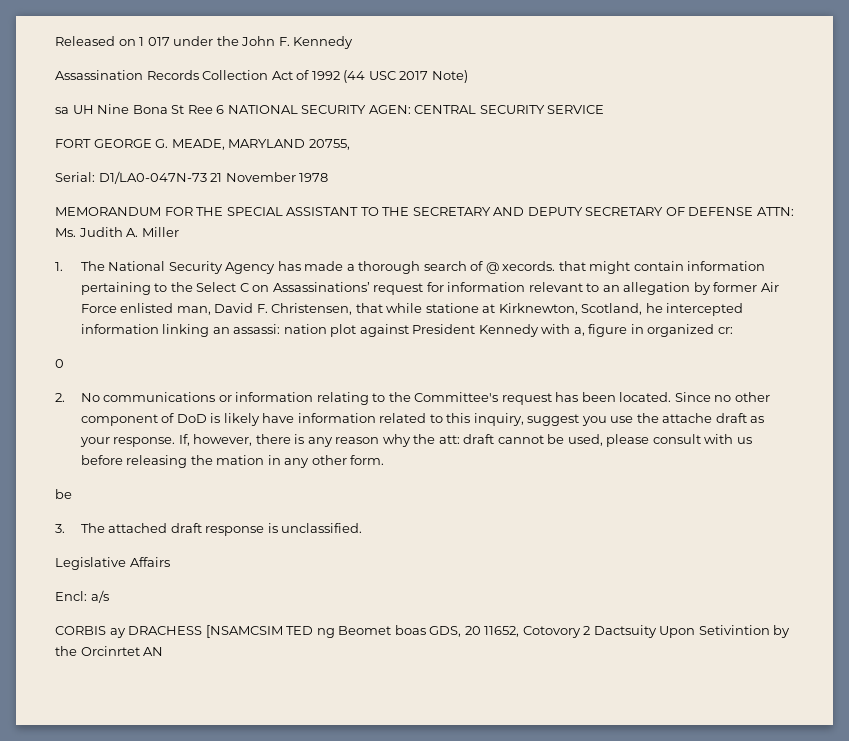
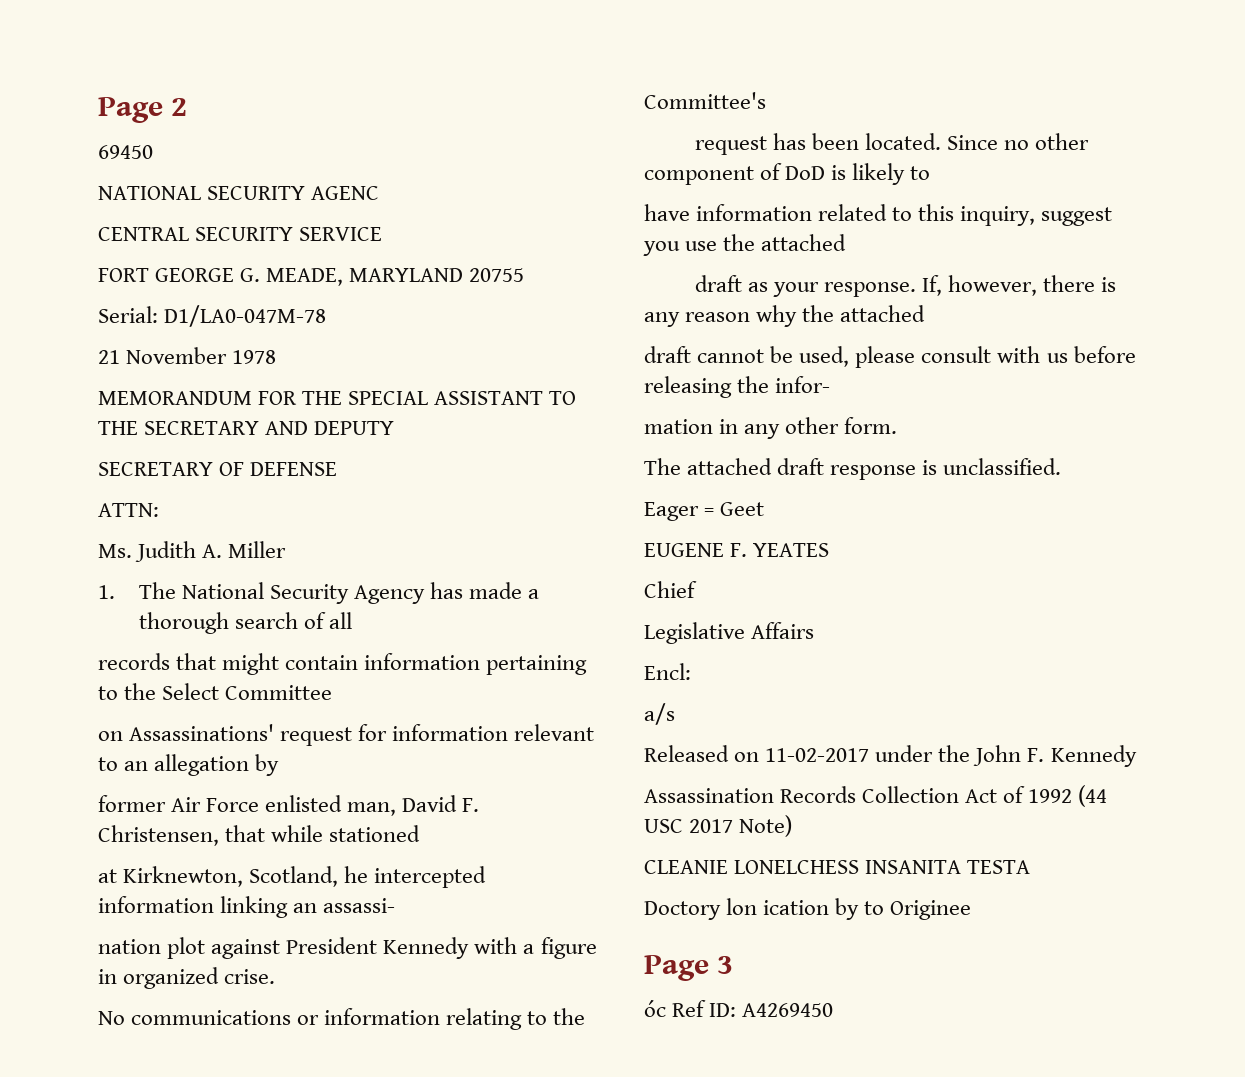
- Released on 1 017 under the John F. Kennedy
+ Page 2
+ 69450
+ NATIONAL SECURITY AGENC
+ CENTRAL SECURITY SERVICE
+ FORT GEORGE G. MEADE, MARYLAND 20755
+ Serial: D1/LA0-047M-78
+ 21 November 1978
+ MEMORANDUM FOR THE SPECIAL ASSISTANT TO THE SECRETARY AND DEPUTY
+ SECRETARY OF DEFENSE
+ ATTN:
+ Ms. Judith A. Miller
+ 1. The National Security Agency has made a thorough search of all
+ records that might contain information pertaining to the Select Committee
+ on Assassinations' request for information relevant to an allegation by
+ former Air Force enlisted man, David F. Christensen, that while stationed
+ at Kirknewton, Scotland, he intercepted information linking an assassi-
+ nation plot against President Kennedy with a figure in organized crise.
+ No communications or information relating to the Committee's
+ request has been located. Since no other component of DoD is likely to
+ have information related to this inquiry, suggest you use the attached
+ draft as your response. If, however, there is any reason why the attached
+ draft cannot be used, please consult with us before releasing the infor-
+ mation in any other form.
+ The attached draft response is unclassified.
+ Eager = Geet
+ EUGENE F. YEATES
+ Chief
+ Legislative Affairs
+ Encl:
+ a/s
+ Released on 11-02-2017 under the John F. Kennedy
- sa UH Nine Bona St Ree 6 NATIONAL SECURITY AGEN: CENTRAL SECURITY SERVICE
- FORT GEORGE G. MEADE, MARYLAND 20755,
- Serial: D1/LA0-047N-73 21 November 1978
- MEMORANDUM FOR THE SPECIAL ASSISTANT TO THE SECRETARY AND DEPUTY SECRETARY OF DEFENSE ATTN: Ms. Judith A. Miller
- 1. The National Security Agency has made a thorough search of @ xecords. that might contain information pertaining to the Select C on Assassinations’ request for information relevant to an allegation by former Air Force enlisted man, David F. Christensen, that while statione at Kirknewton, Scotland, he intercepted information linking an assassi: nation plot against President Kennedy with a, figure in organized cr:
- 0
- 2. No communications or information relating to the Committee's request has been located. Since no other component of DoD is likely have information related to this inquiry, suggest you use the attache draft as your response. If, however, there is any reason why the att: draft cannot be used, please consult with us before releasing the mation in any other form.
- be
- 3. The attached draft response is unclassified.
- Legislative Affairs
- Encl: a/s
- CORBIS ay DRACHESS [NSAMCSIM TED ng Beomet boas GDS, 20 11652, Cotovory 2 Dactsuity Upon Setivintion by the Orcinrtet AN
+ CLEANIE LONELCHESS INSANITA TESTA
+ Doctory lon ication by to Originee
+ Page 3
+ óc Ref ID: A4269450

